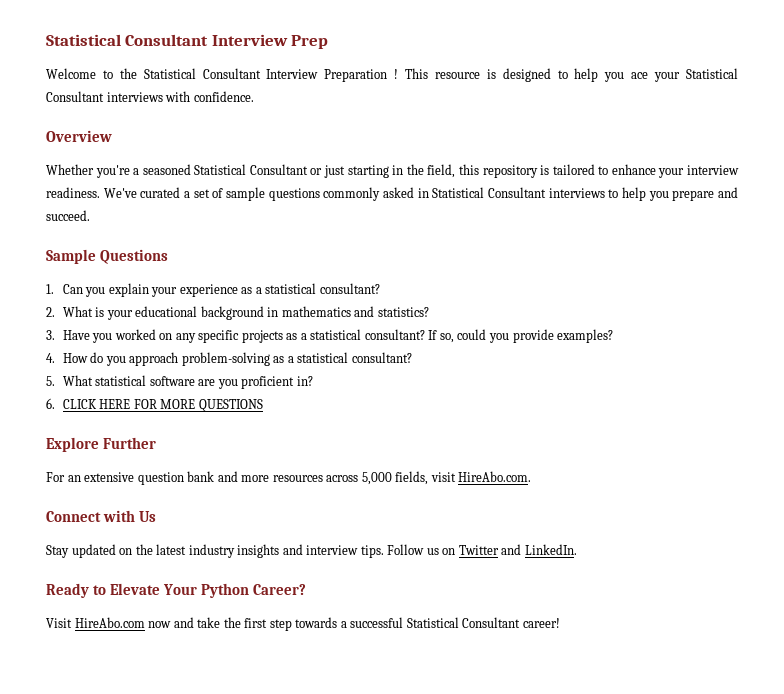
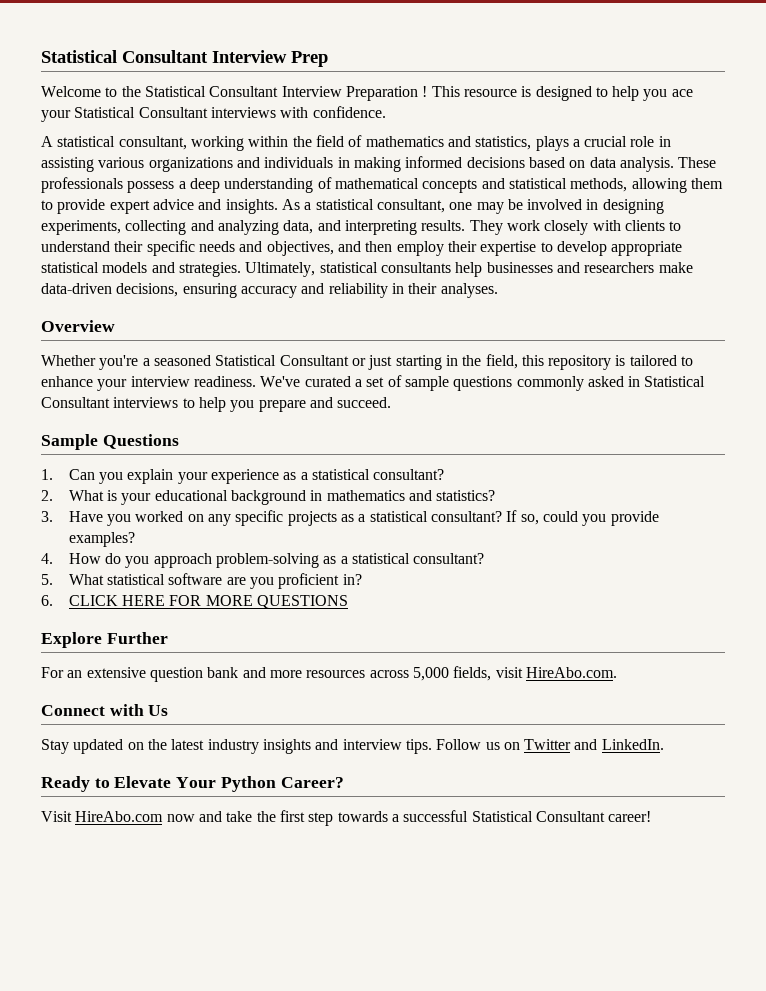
+ A statistical consultant, working within the field of mathematics and statistics, plays a crucial role in assisting various organizations and individuals in making informed decisions based on data analysis. These professionals possess a deep understanding of mathematical concepts and statistical methods, allowing them to provide expert advice and insights. As a statistical consultant, one may be involved in designing experiments, collecting and analyzing data, and interpreting results. They work closely with clients to understand their specific needs and objectives, and then employ their expertise to develop appropriate statistical models and strategies. Ultimately, statistical consultants help businesses and researchers make data-driven decisions, ensuring accuracy and reliability in their analyses.

